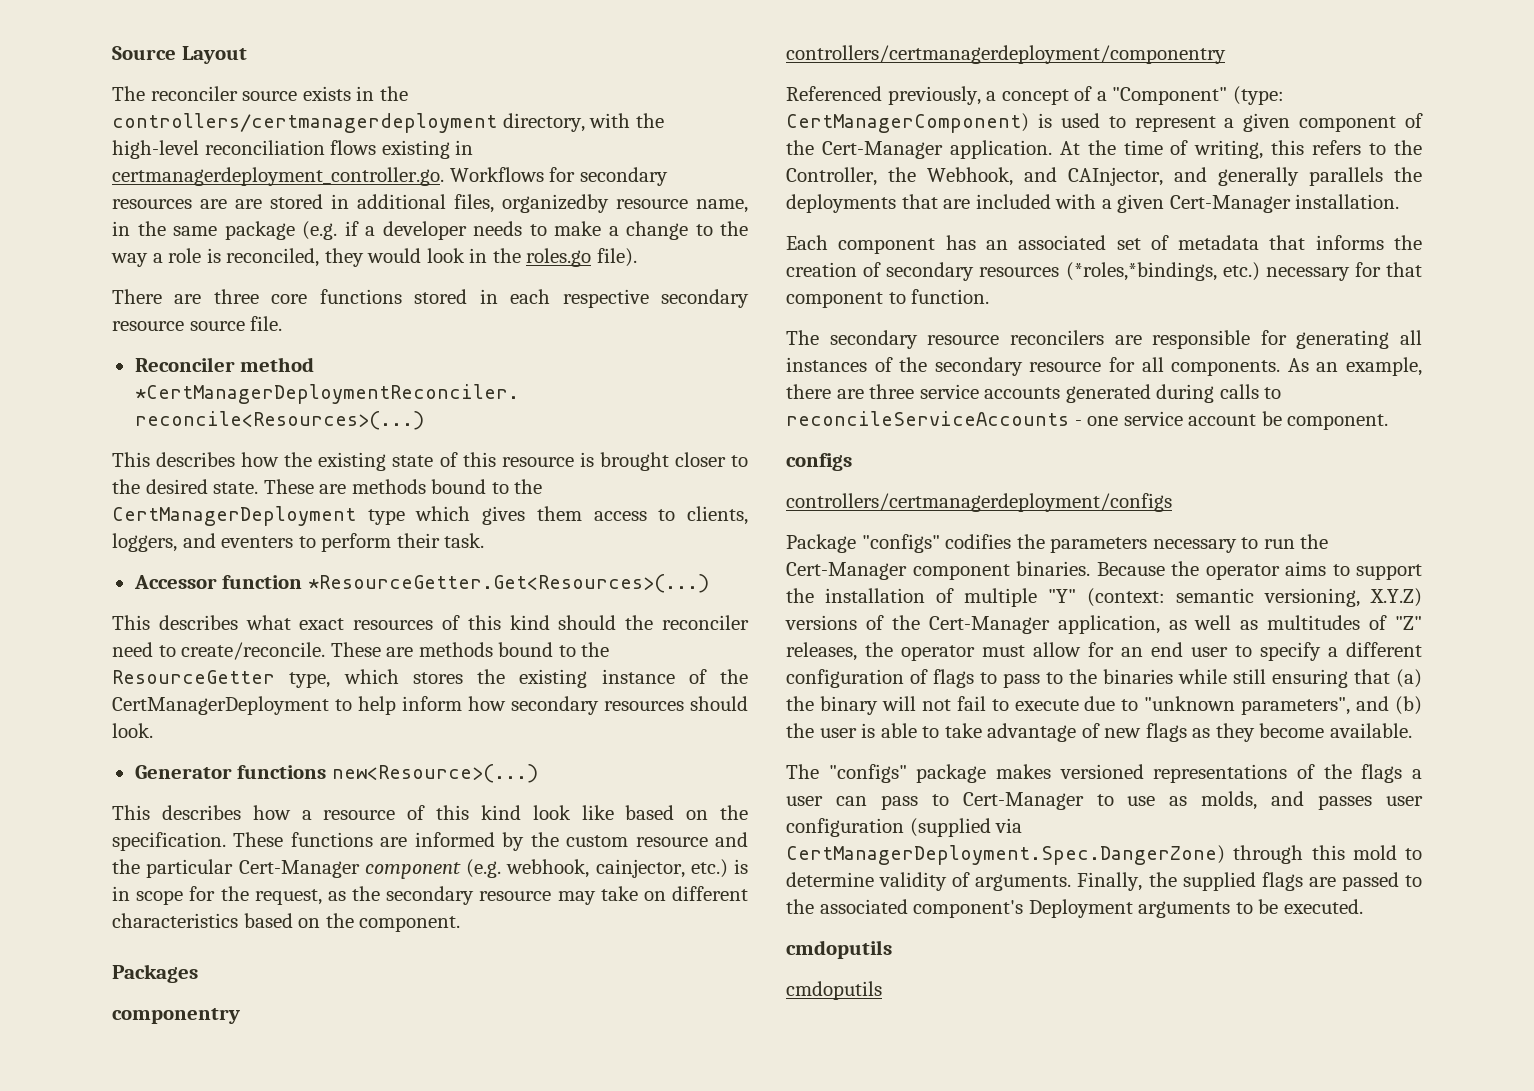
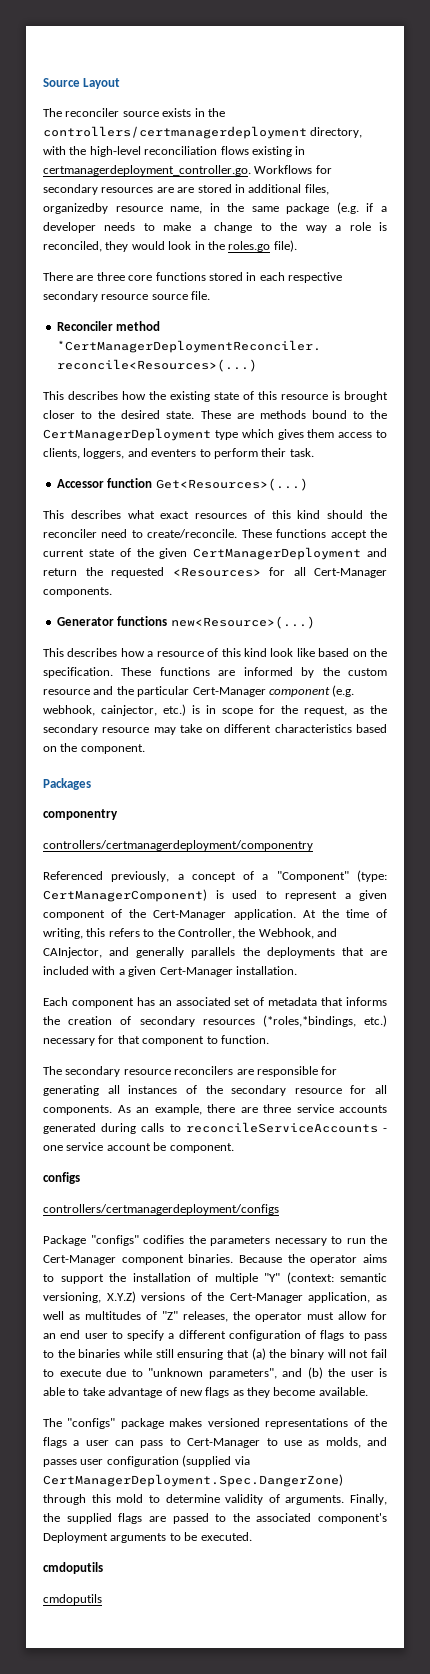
- Accessor function *ResourceGetter.Get<Resources>(...)
+ Accessor function Get<Resources>(...)
- These are methods bound to the ResourceGetter type, which stores the existing instance of the CertManagerDeployment to help inform how secondary resources should look.
+ These functions accept the current state of the given CertManagerDeployment and return the requested <Resources> for all Cert-Manager components.

